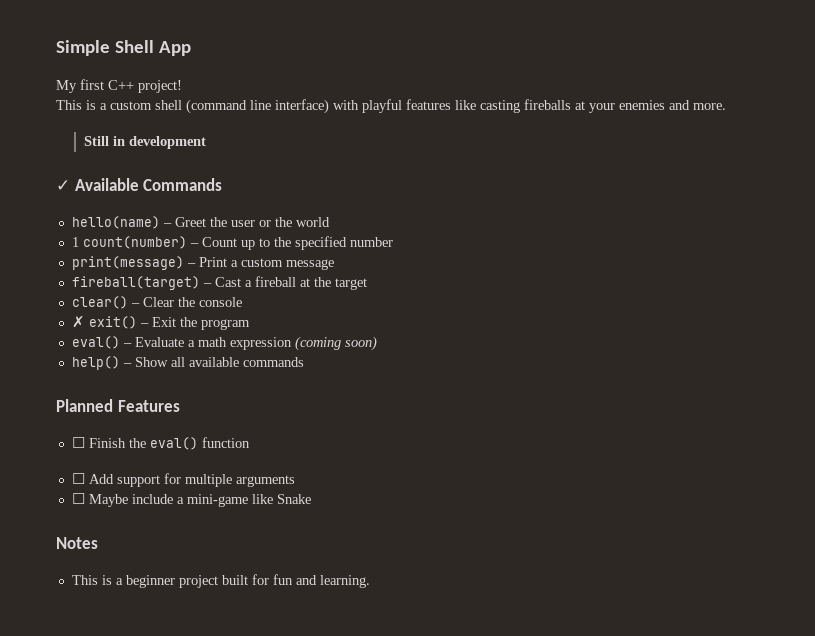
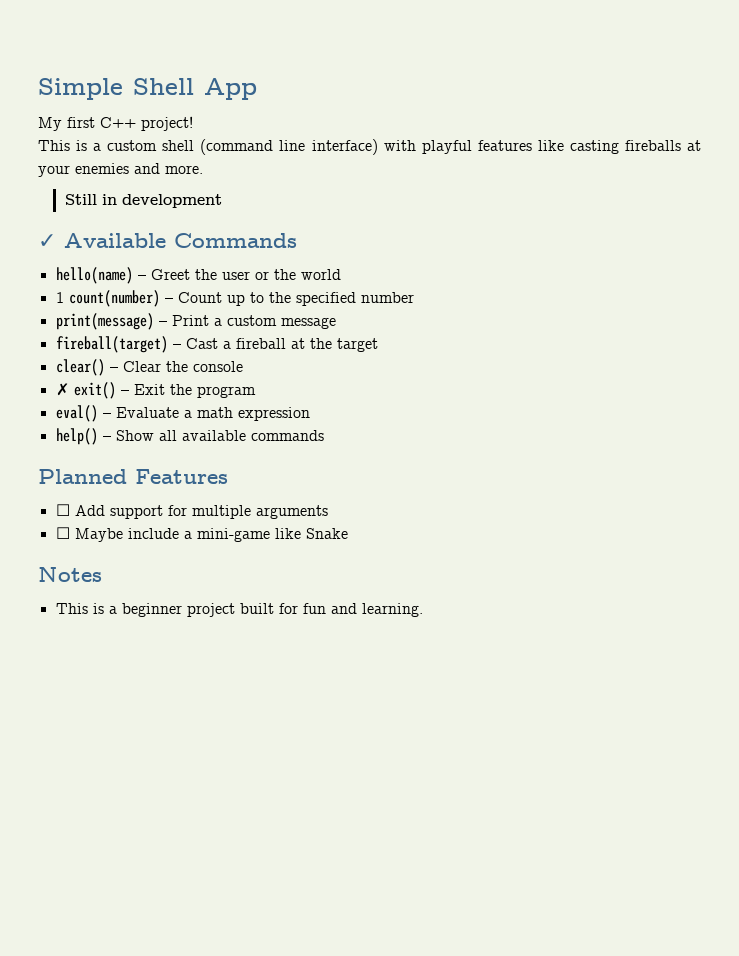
- eval() – Evaluate a math expression (coming soon)
+ eval() – Evaluate a math expression
- ☐ Finish the eval() function

